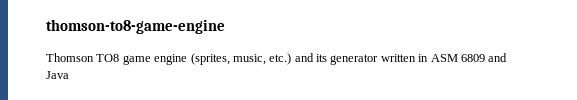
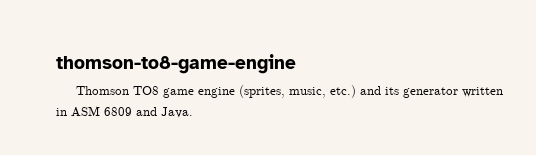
- Thomson TO8 game engine (sprites, music, etc.) and its generator written in ASM 6809 and Java
+ Thomson TO8 game engine (sprites, music, etc.) and its generator written in ASM 6809 and Java.

